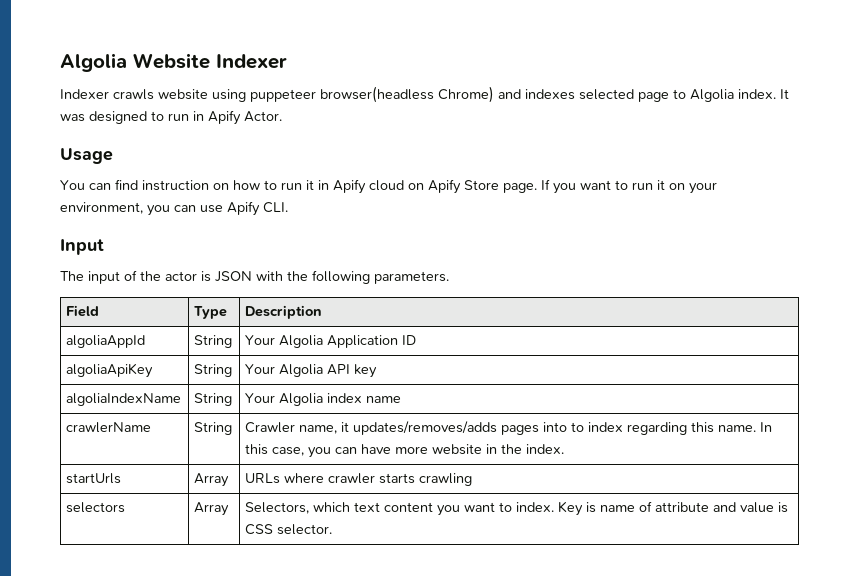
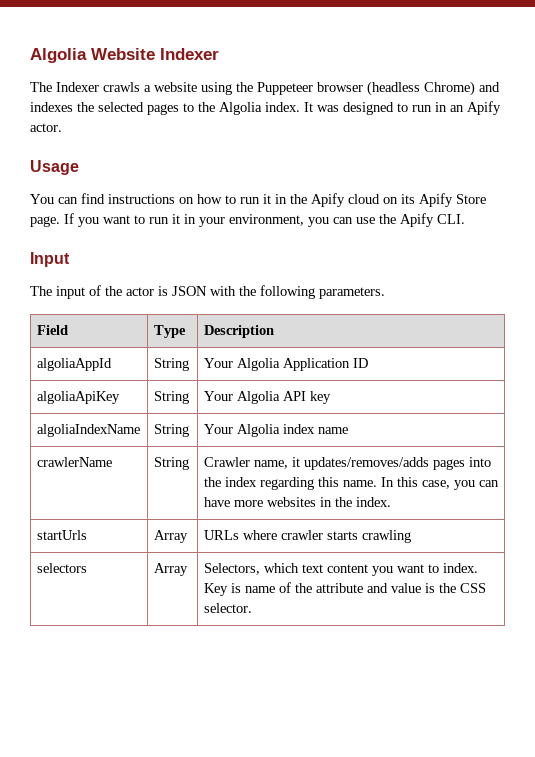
- Indexer crawls website using puppeteer browser(headless Chrome) and indexes selected page to Algolia index.
+ The Indexer crawls a website using the Puppeteer browser (headless Chrome) and indexes the selected pages to the Algolia index.
- It was designed to run in Apify Actor.
+ It was designed to run in an Apify actor.
- You can find instruction on how to run it in Apify cloud on Apify Store page.
+ You can find instructions on how to run it in the Apify cloud on its Apify Store page.
- If you want to run it on your environment, you can use Apify CLI.
+ If you want to run it in your environment, you can use the Apify CLI.
- crawlerName | String | Crawler name, it updates/removes/adds pages into to index regarding this name. In this case, you can have more website in the index.
+ crawlerName | String | Crawler name, it updates/removes/adds pages into the index regarding this name. In this case, you can have more websites in the index.
- selectors | Array | Selectors, which text content you want to index. Key is name of attribute and value is CSS selector.
+ selectors | Array | Selectors, which text content you want to index. Key is name of the attribute and value is the CSS selector.

